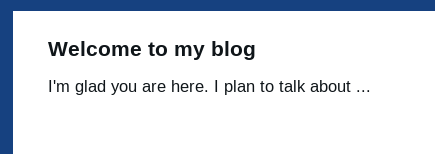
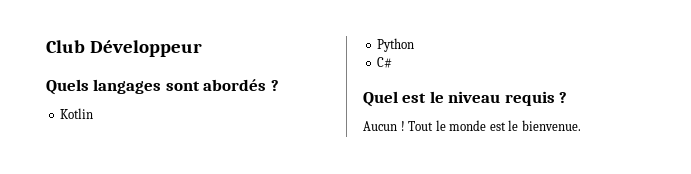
- Welcome to my blog
- I'm glad you are here. I plan to talk about ...
+ Club Développeur
+ Quels langages sont abordés ?
+ Kotlin
+ Python
+ C#
+ Quel est le niveau requis ?
+ Aucun ! Tout le monde est le bienvenue.

